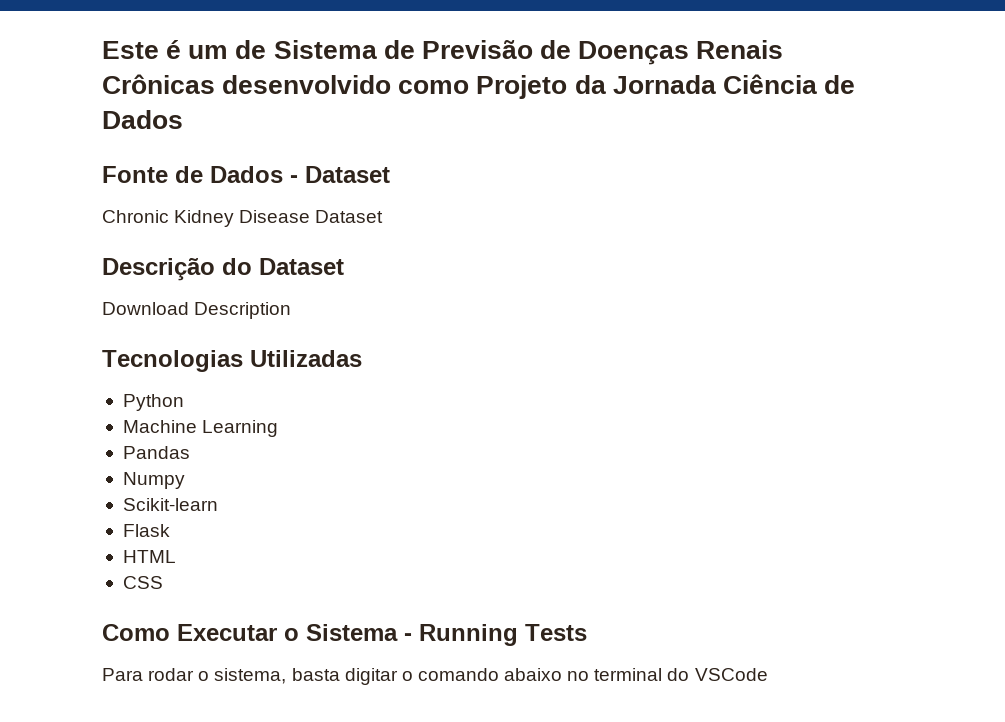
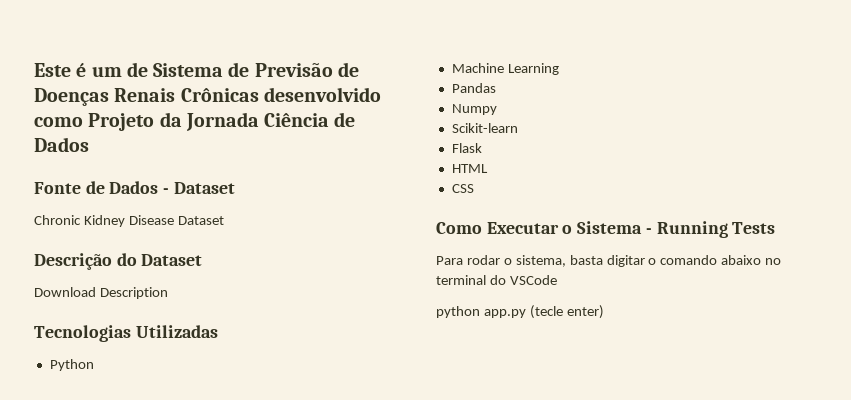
+ python app.py (tecle enter)

